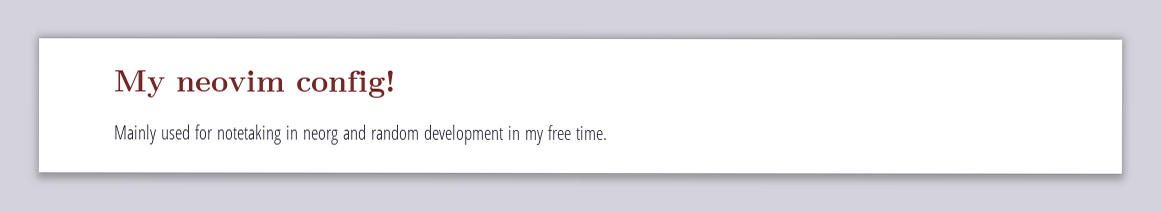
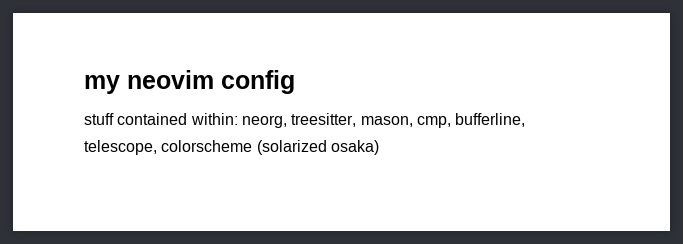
- My neovim config!
- Mainly used for notetaking in neorg and random development in my free time.
+ my neovim config
+ stuff contained within: neorg, treesitter, mason, cmp, bufferline, telescope, colorscheme (solarized osaka)

